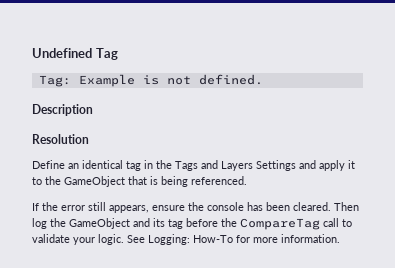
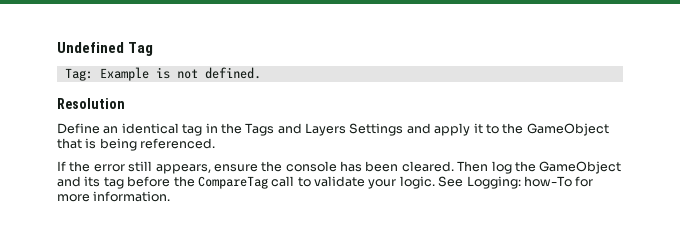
- Description
- See Logging: How-To for more information.
+ See Logging: how-To for more information.

